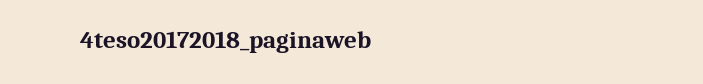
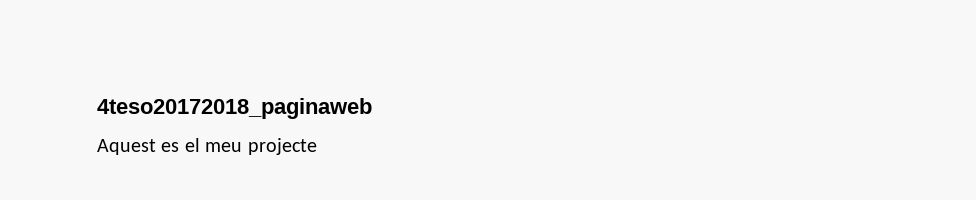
+ Aquest es el meu projecte

